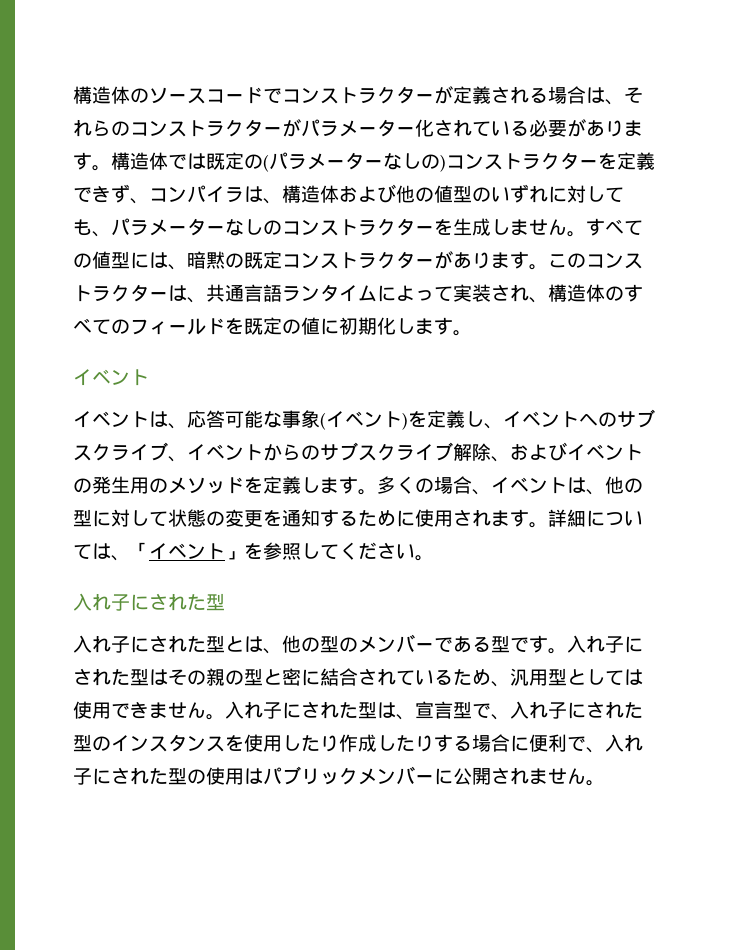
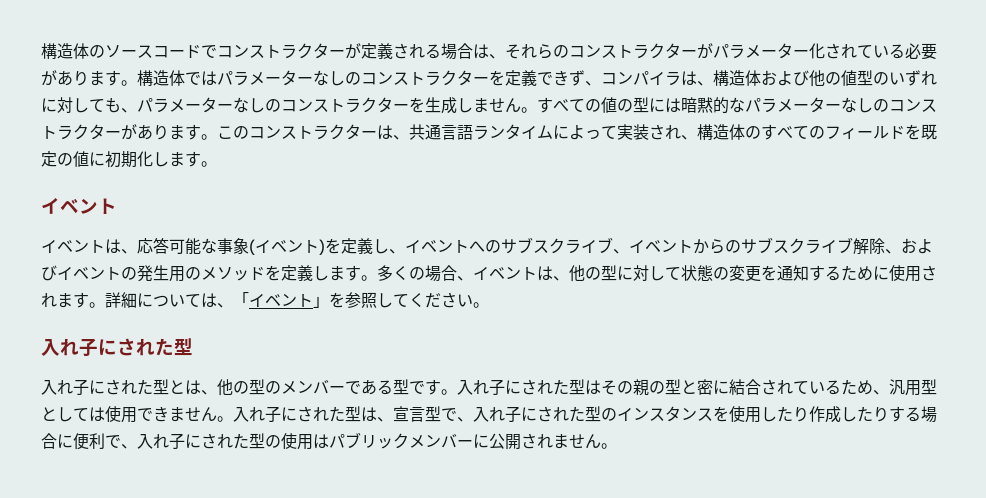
- 構造体では既定の(パラメーターなしの)コンストラクターを定義できず、コンパイラは、構造体および他の値型のいずれに対しても、パラメーターなしのコンストラクターを生成しません。
+ 構造体ではパラメーターなしのコンストラクターを定義できず、コンパイラは、構造体および他の値型のいずれに対しても、パラメーターなしのコンストラクターを生成しません。
- すべての値型には、暗黙の既定コンストラクターがあります。
+ すべての値の型には暗黙的なパラメーターなしのコンストラクターがあります。

